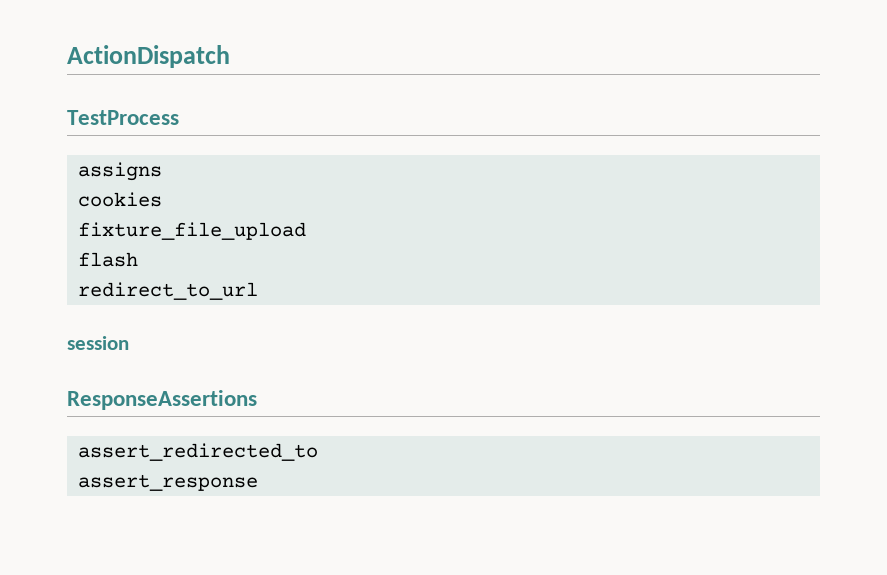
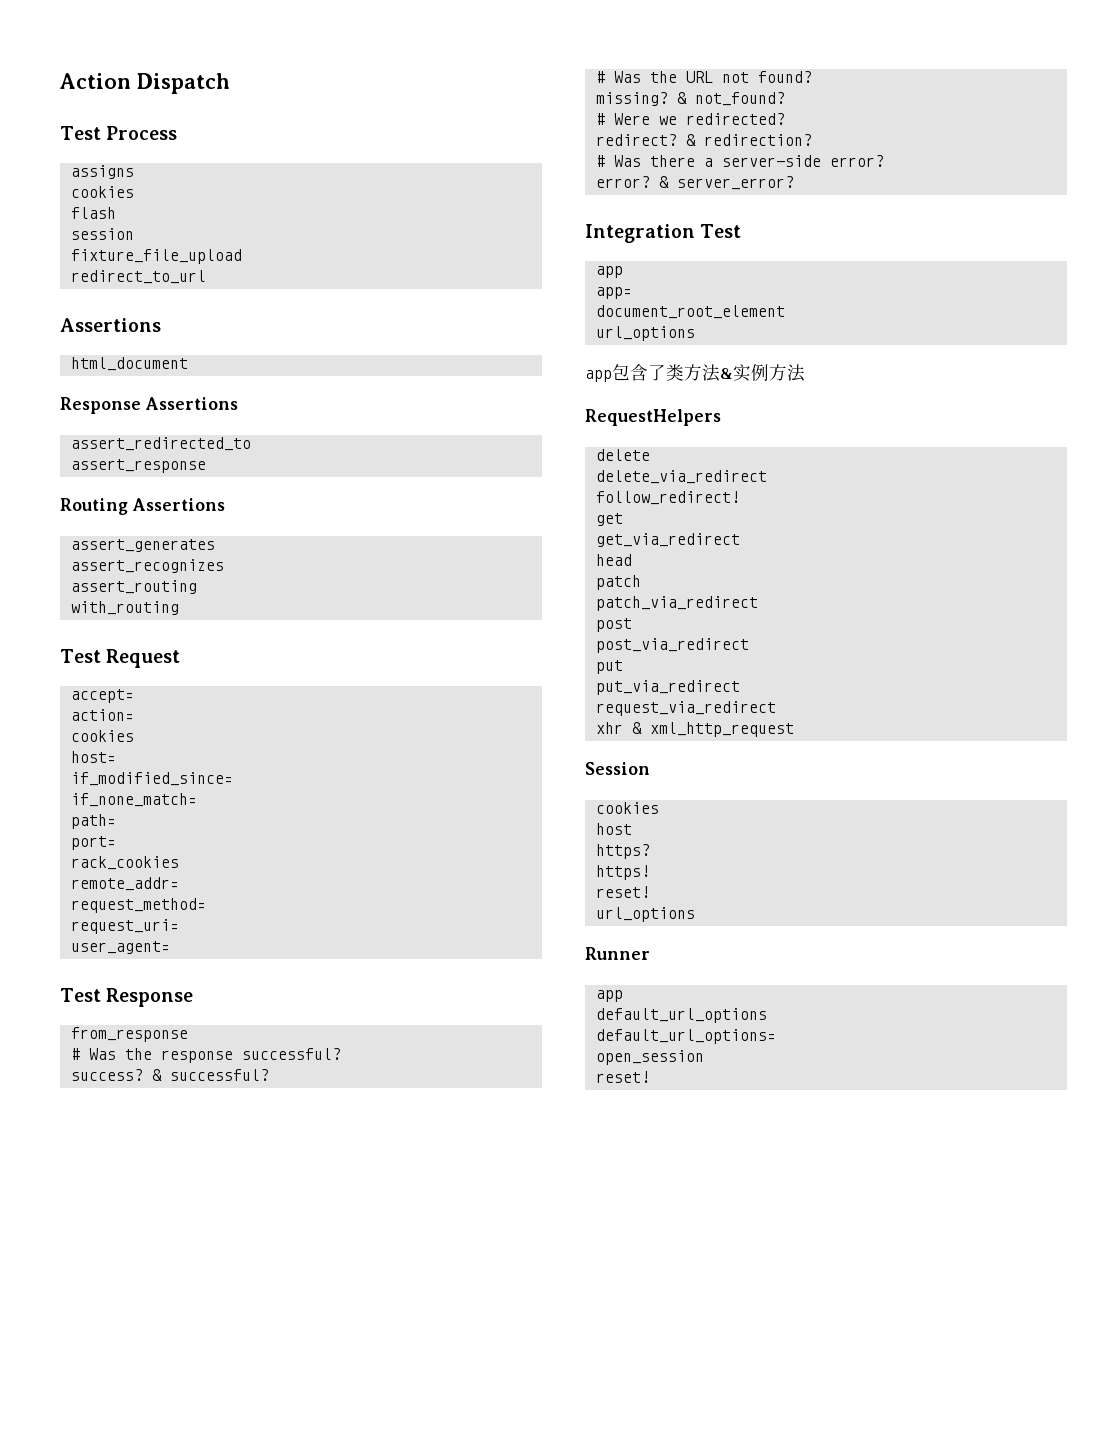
- ActionDispatch
- TestProcess
+ Action Dispatch
+ Test Process
+ flash
+ session
- flash
  redirect_to_url
- session
- ResponseAssertions
+ Assertions
+ html_document
+ Response Assertions
  assert_redirected_to
  assert_response
+ Routing Assertions
+ assert_generates
+ assert_recognizes
+ assert_routing
+ with_routing
+ Test Request
+ accept=
+ action=
+ cookies
+ host=
+ if_modified_since=
+ if_none_match=
+ path=
+ port=
+ rack_cookies
+ remote_addr=
+ request_method=
+ request_uri=
+ user_agent=
+ Test Response
+ from_response
+ # Was the response successful?
+ success? & successful?
+ # Was the URL not found?
+ missing? & not_found?
+ # Were we redirected?
+ redirect? & redirection?
+ # Was there a server-side error?
+ error? & server_error?
+ Integration Test
+ app
+ app=
+ document_root_element
+ url_options
+ app包含了类方法&实例方法
+ RequestHelpers
+ delete
+ delete_via_redirect
+ follow_redirect!
+ get
+ get_via_redirect
+ head
+ patch
+ patch_via_redirect
+ post
+ post_via_redirect
+ put
+ put_via_redirect
+ request_via_redirect
+ xhr & xml_http_request
+ Session
+ cookies
+ host
+ https?
+ https!
+ reset!
+ url_options
+ Runner
+ app
+ default_url_options
+ default_url_options=
+ open_session
+ reset!

